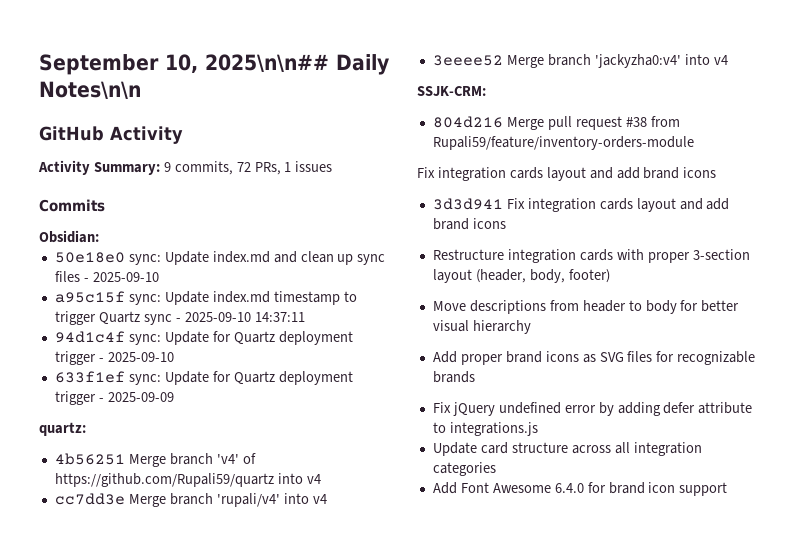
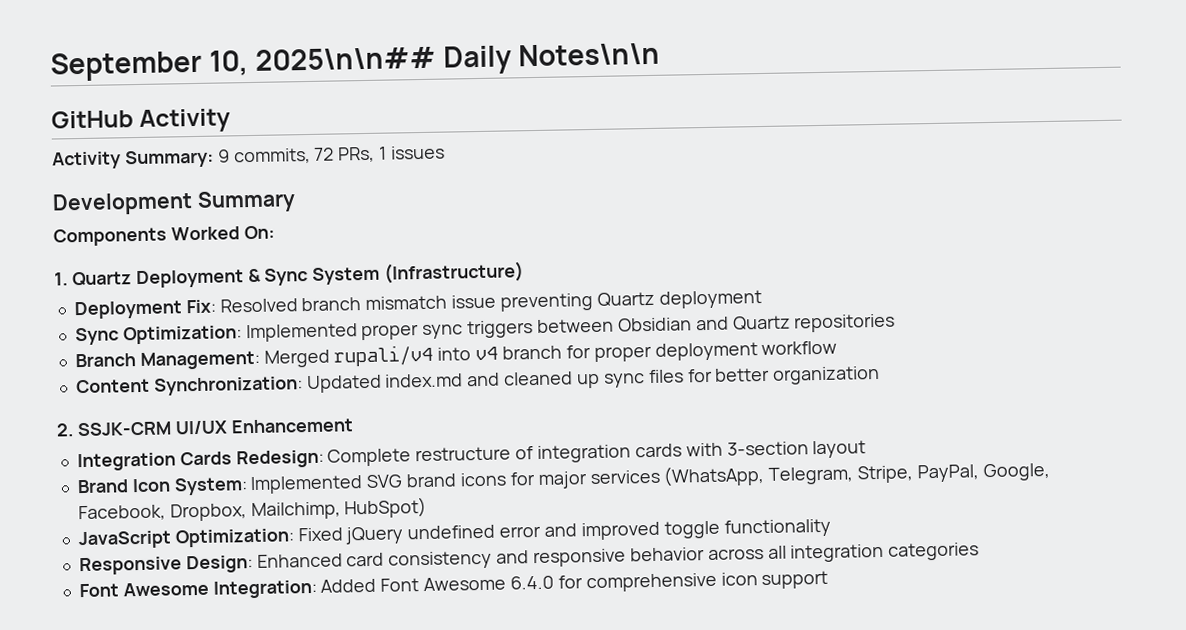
- Commits
- Obsidian:
- 50e18e0 sync: Update index.md and clean up sync files - 2025-09-10
- a95c15f sync: Update index.md timestamp to trigger Quartz sync - 2025-09-10 14:37:11
- 94d1c4f sync: Update for Quartz deployment trigger - 2025-09-10
- 633f1ef sync: Update for Quartz deployment trigger - 2025-09-09
- quartz:
- 4b56251 Merge branch 'v4' of https://github.com/Rupali59/quartz into v4
- cc7dd3e Merge branch 'rupali/v4' into v4
- 3eeee52 Merge branch 'jackyzha0:v4' into v4
- SSJK-CRM:
- 804d216 Merge pull request #38 from Rupali59/feature/inventory-orders-module
- Fix integration cards layout and add brand icons
- 3d3d941 Fix integration cards layout and add brand icons
- Restructure integration cards with proper 3-section layout (header, body, footer)
- Move descriptions from header to body for better visual hierarchy
- Add proper brand icons as SVG files for recognizable brands
- Fix jQuery undefined error by adding defer attribute to integrations.js
- Update card structure across all integration categories
+ Development Summary
+ Components Worked On:
+ 1. Quartz Deployment & Sync System (Infrastructure)
+ Deployment Fix: Resolved branch mismatch issue preventing Quartz deployment
+ Sync Optimization: Implemented proper sync triggers between Obsidian and Quartz repositories
+ Branch Management: Merged rupali/v4 into v4 branch for proper deployment workflow
+ Content Synchronization: Updated index.md and cleaned up sync files for better organization
+ 2. SSJK-CRM UI/UX Enhancement
+ Integration Cards Redesign: Complete restructure of integration cards with 3-section layout
+ Brand Icon System: Implemented SVG brand icons for major services (WhatsApp, Telegram, Stripe, PayPal, Google, Facebook, Dropbox, Mailchimp, HubSpot)
+ JavaScript Optimization: Fixed jQuery undefined error and improved toggle functionality
+ Responsive Design: Enhanced card consistency and responsive behavior across all integration categories
- Add Font Awesome 6.4.0 for brand icon support
+ Font Awesome Integration: Added Font Awesome 6.4.0 for comprehensive icon support

